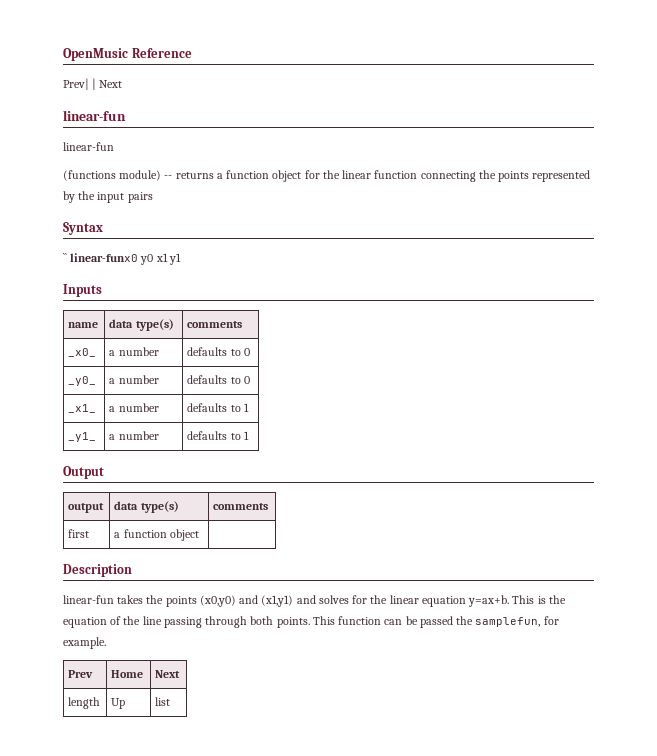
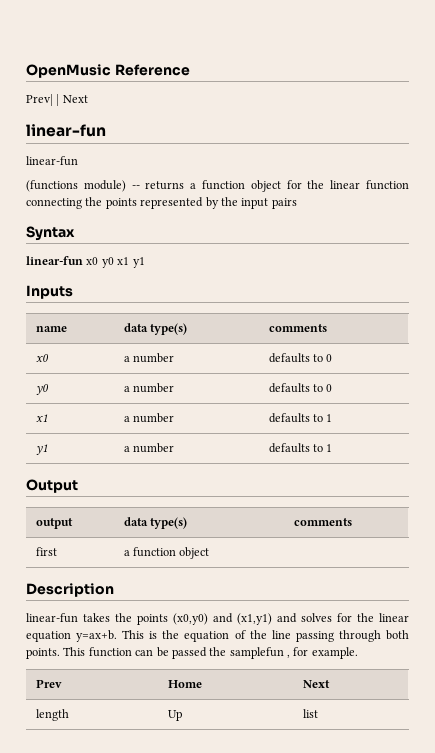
- `` linear-funx0 y0 x1 y1
+ linear-fun x0 y0 x1 y1
- _x0_ | a number | defaults to 0
- _y0_ | a number | defaults to 0
- _x1_ | a number | defaults to 1
- _y1_ | a number | defaults to 1
+ x0 | a number | defaults to 0
+ y0 | a number | defaults to 0
+ x1 | a number | defaults to 1
+ y1 | a number | defaults to 1
- This function can be passed the samplefun, for example.
+ This function can be passed the samplefun , for example.

